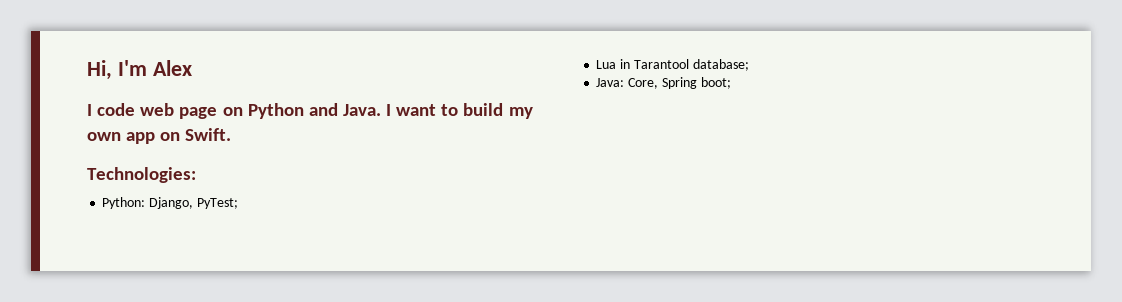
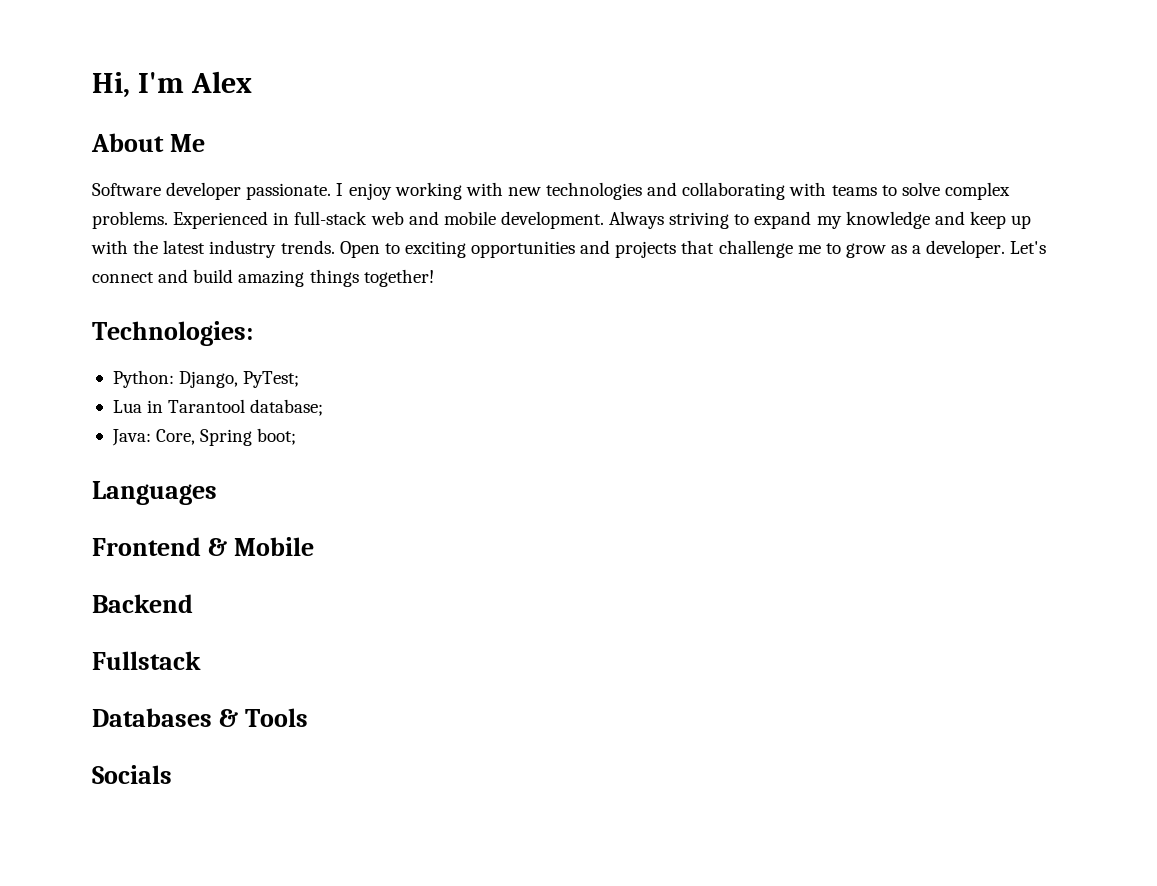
- I code web page on Python and Java. I want to build my own app on Swift.
+ About Me
+ Software developer passionate. I enjoy working with new technologies and collaborating with teams to solve complex problems. Experienced in full-stack web and mobile development. Always striving to expand my knowledge and keep up with the latest industry trends. Open to exciting opportunities and projects that challenge me to grow as a developer. Let's connect and build amazing things together!
+ Languages
+ Frontend & Mobile
+ Backend
+ Fullstack
+ Databases & Tools
+ Socials

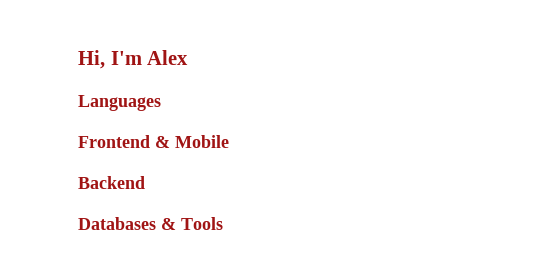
- About Me
- Software developer passionate. I enjoy working with new technologies and collaborating with teams to solve complex problems. Experienced in full-stack web and mobile development. Always striving to expand my knowledge and keep up with the latest industry trends. Open to exciting opportunities and projects that challenge me to grow as a developer. Let's connect and build amazing things together!
- Technologies:
- Python: Django, PyTest;
- Lua in Tarantool database;
- Java: Core, Spring boot;
- Fullstack
- Socials

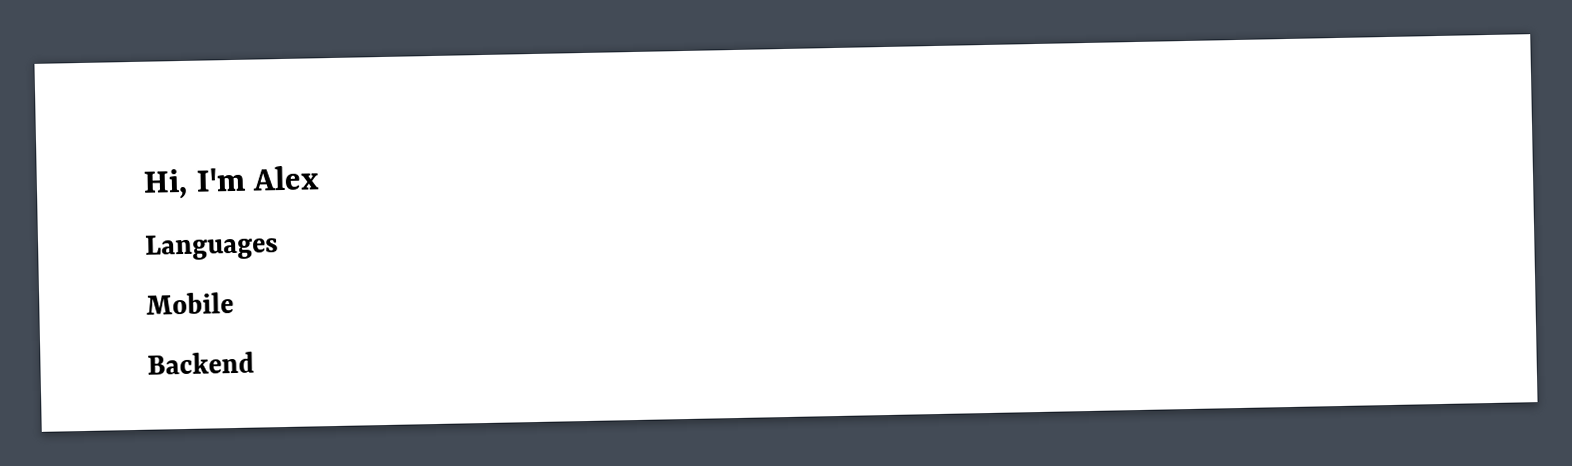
- Frontend & Mobile
+ Mobile
- Databases & Tools

